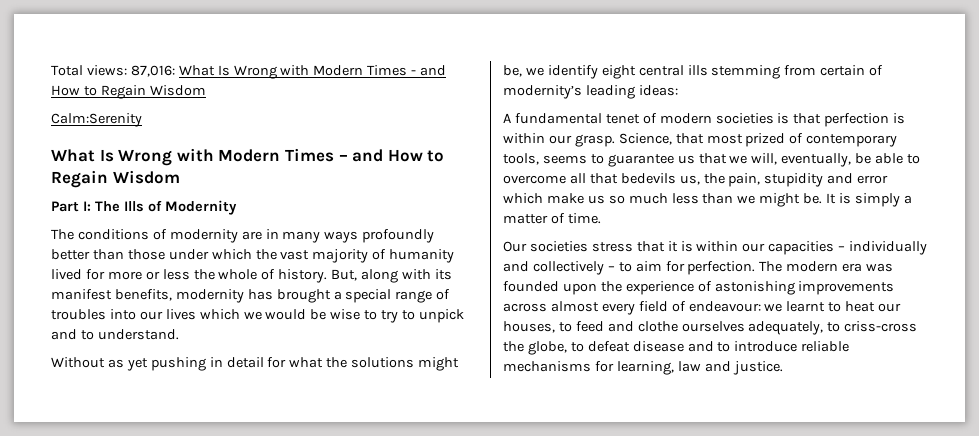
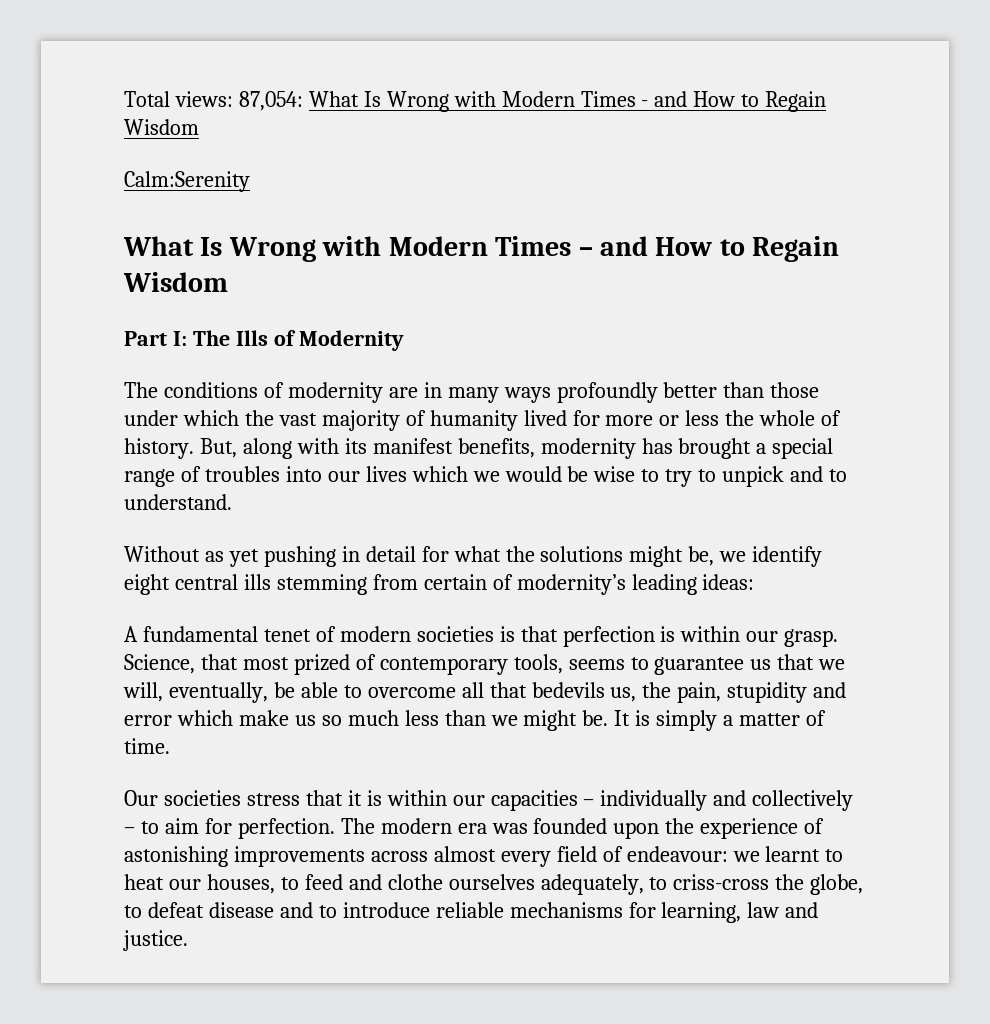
- Total views: 87,016: What Is Wrong with Modern Times - and How to Regain Wisdom
+ Total views: 87,054: What Is Wrong with Modern Times - and How to Regain Wisdom

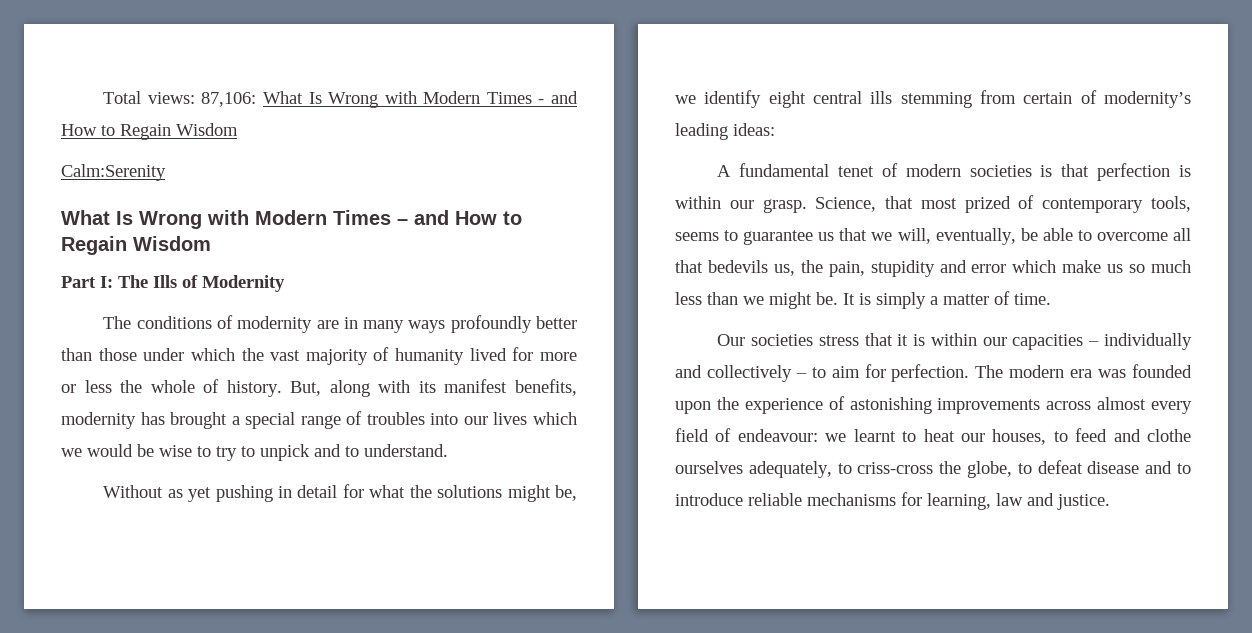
- Total views: 87,054: What Is Wrong with Modern Times - and How to Regain Wisdom
+ Total views: 87,106: What Is Wrong with Modern Times - and How to Regain Wisdom

